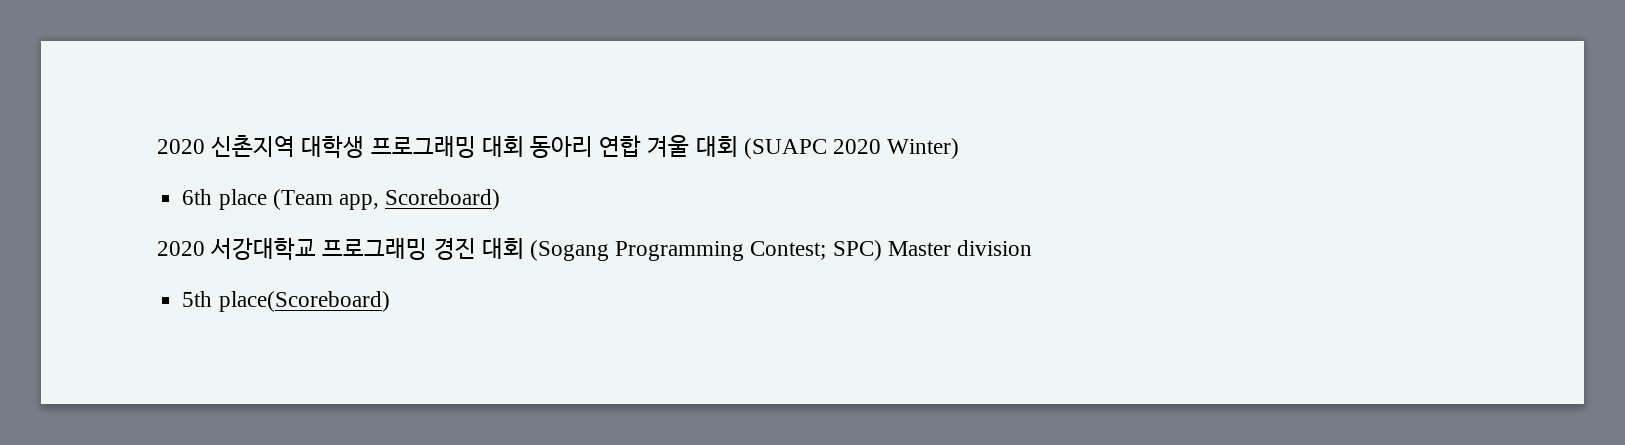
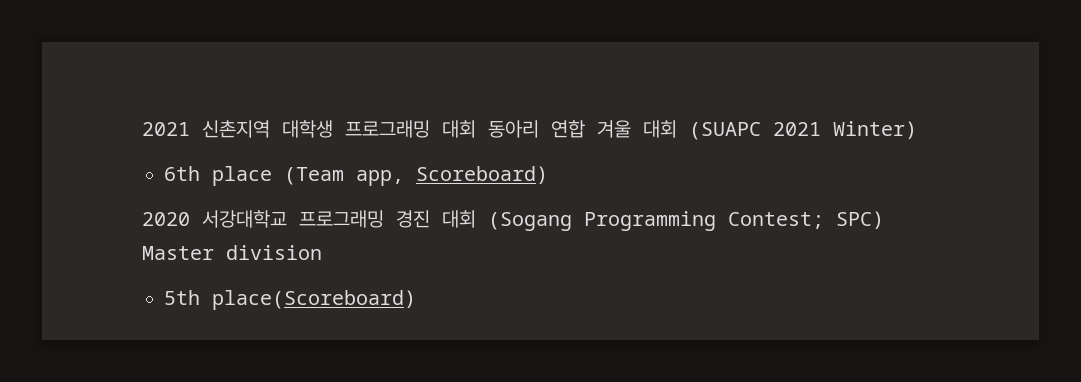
- 2020 신촌지역 대학생 프로그래밍 대회 동아리 연합 겨울 대회 (SUAPC 2020 Winter)
+ 2021 신촌지역 대학생 프로그래밍 대회 동아리 연합 겨울 대회 (SUAPC 2021 Winter)

